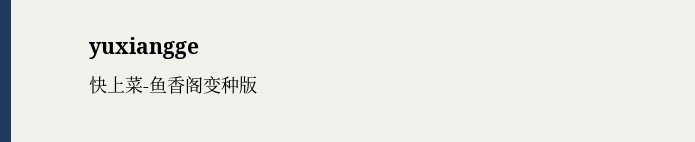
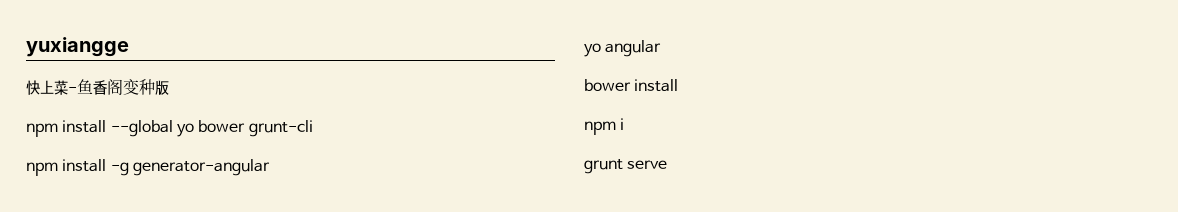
+ npm install --global yo bower grunt-cli
+ npm install -g generator-angular
+ yo angular
+ bower install
+ npm i
+ grunt serve

